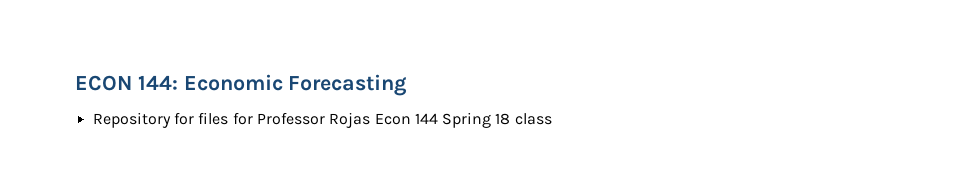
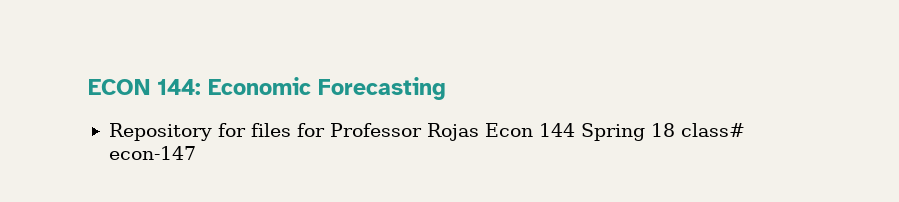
- Repository for files for Professor Rojas Econ 144 Spring 18 class
+ Repository for files for Professor Rojas Econ 144 Spring 18 class# econ-147

